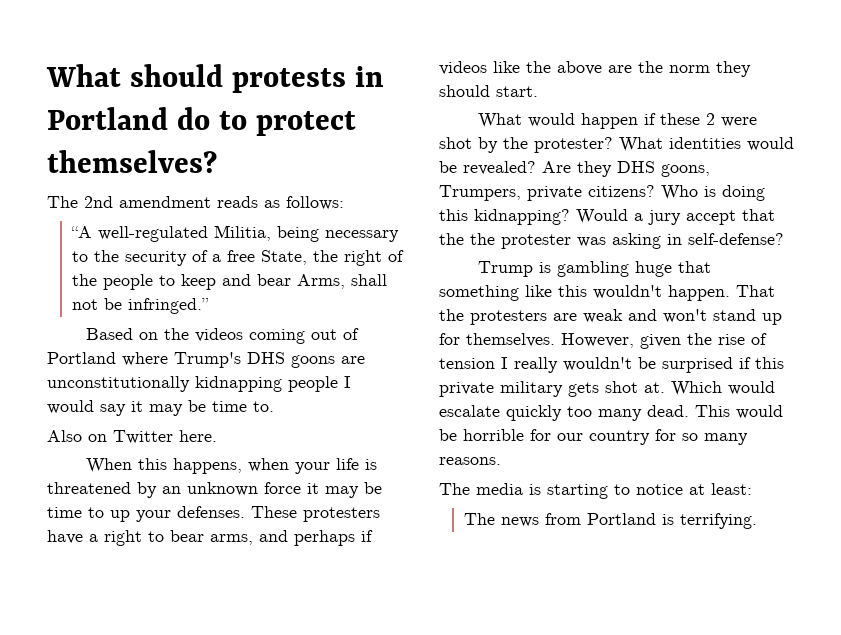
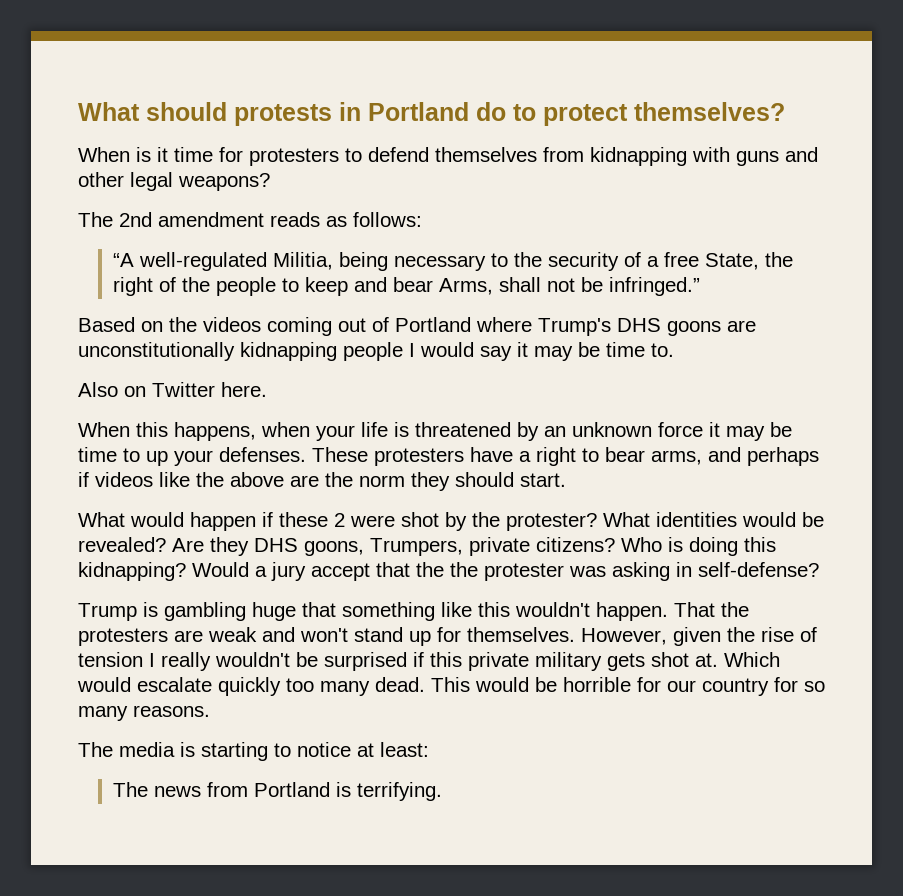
+ When is it time for protesters to defend themselves from kidnapping with guns and other legal weapons?

